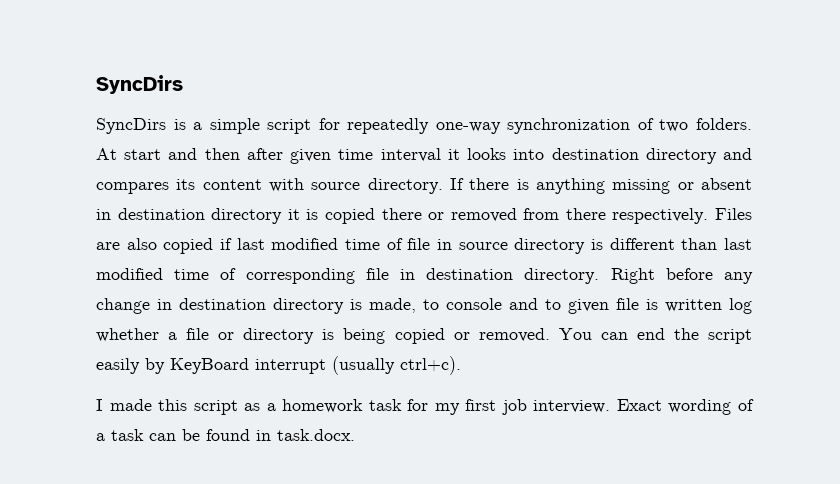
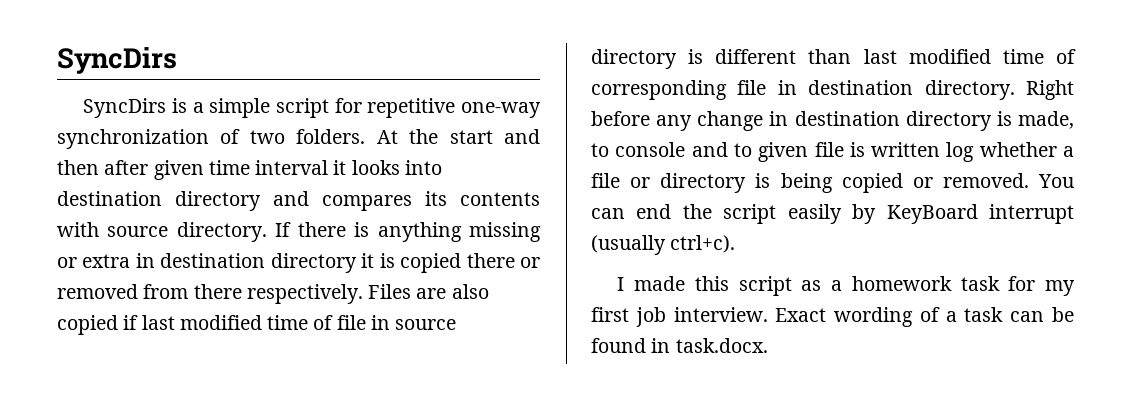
- SyncDirs is a simple script for repeatedly one-way synchronization of two folders.
+ SyncDirs is a simple script for repetitive one-way synchronization of two folders.
- At start and then after given time interval it looks into destination directory and compares its content with source directory.
+ At the start and then after given time interval it looks into destination directory and compares its contents with source directory.
- If there is anything missing or absent in destination directory it is copied there or removed from there respectively.
+ If there is anything missing or extra in destination directory it is copied there or removed from there respectively.

